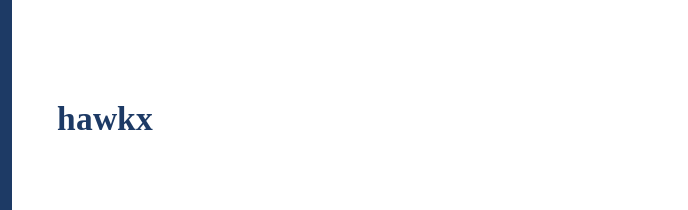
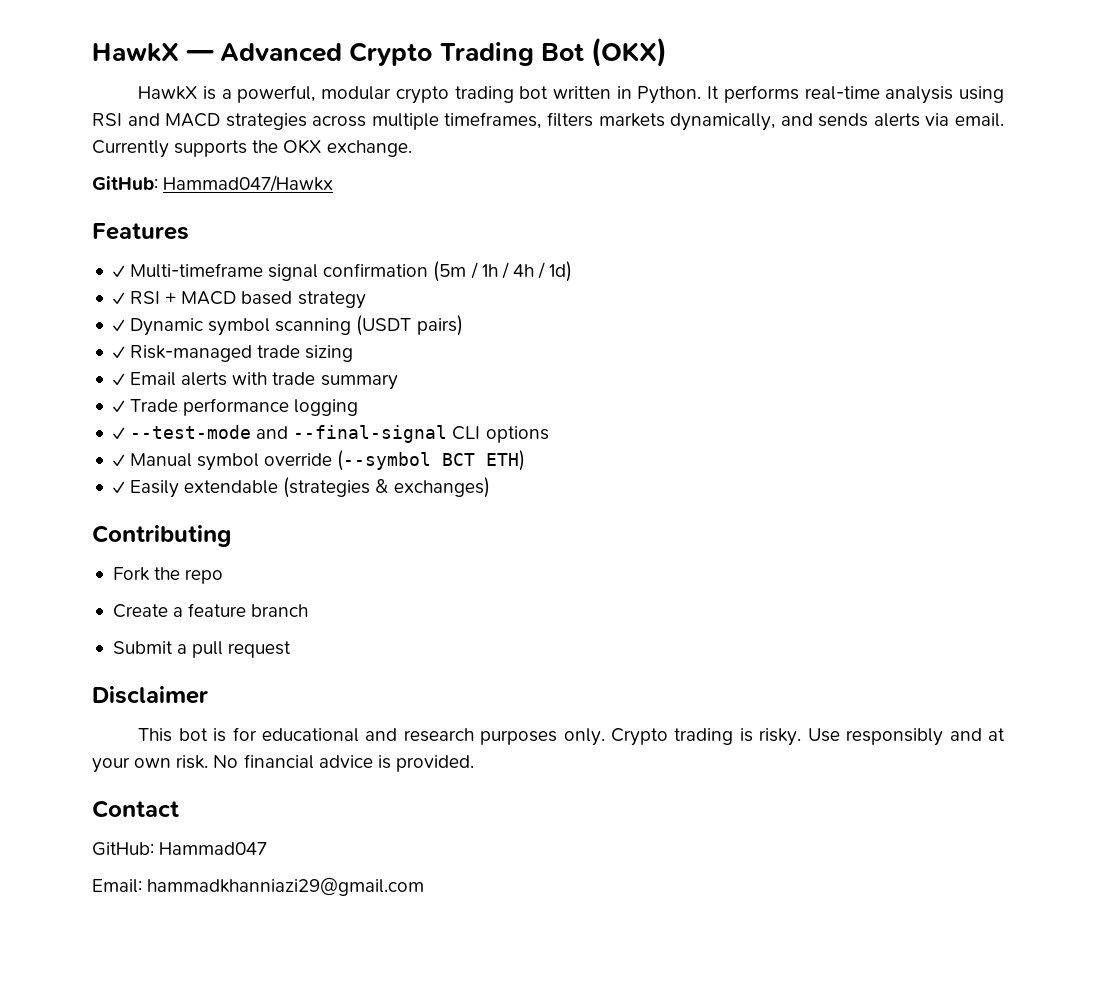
- hawkx
+ HawkX — Advanced Crypto Trading Bot (OKX)
+ HawkX is a powerful, modular crypto trading bot written in Python. It performs real-time analysis using RSI and MACD strategies across multiple timeframes, filters markets dynamically, and sends alerts via email. Currently supports the OKX exchange.
+ GitHub: Hammad047/Hawkx
+ Features
+ ✓ Multi-timeframe signal confirmation (5m / 1h / 4h / 1d)
+ ✓ RSI + MACD based strategy
+ ✓ Dynamic symbol scanning (USDT pairs)
+ ✓ Risk-managed trade sizing
+ ✓ Email alerts with trade summary
+ ✓ Trade performance logging
+ ✓ --test-mode and --final-signal CLI options
+ ✓ Manual symbol override (--symbol BCT ETH)
+ ✓ Easily extendable (strategies & exchanges)
+ Contributing
+ Fork the repo
+ Create a feature branch
+ Submit a pull request
+ Disclaimer
+ This bot is for educational and research purposes only. Crypto trading is risky. Use responsibly and at your own risk. No financial advice is provided.
+ Contact
+ GitHub: Hammad047
+ Email: hammadkhanniazi29@gmail.com

